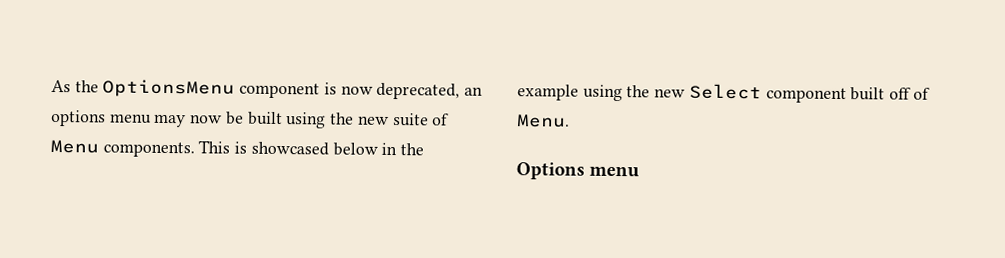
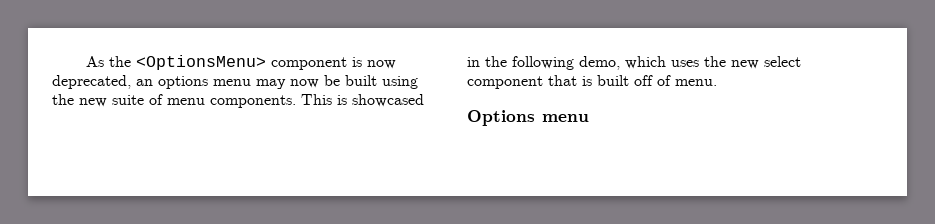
- As the OptionsMenu component is now deprecated, an options menu may now be built using the new suite of Menu components.
+ As the <OptionsMenu> component is now deprecated, an options menu may now be built using the new suite of menu components.
- This is showcased below in the example using the new Select component built off of Menu.
+ This is showcased in the following demo, which uses the new select component that is built off of menu.

